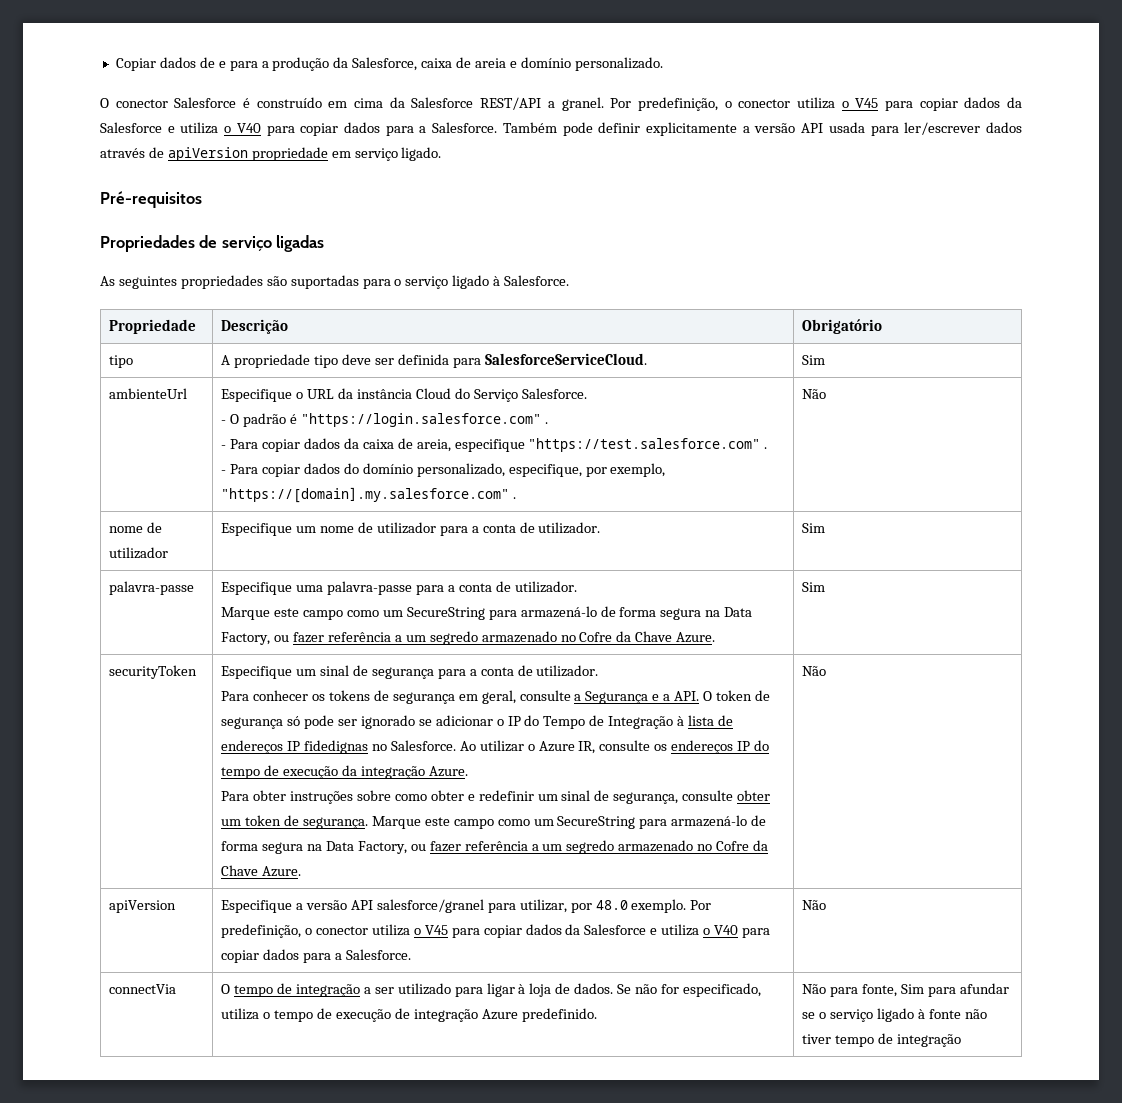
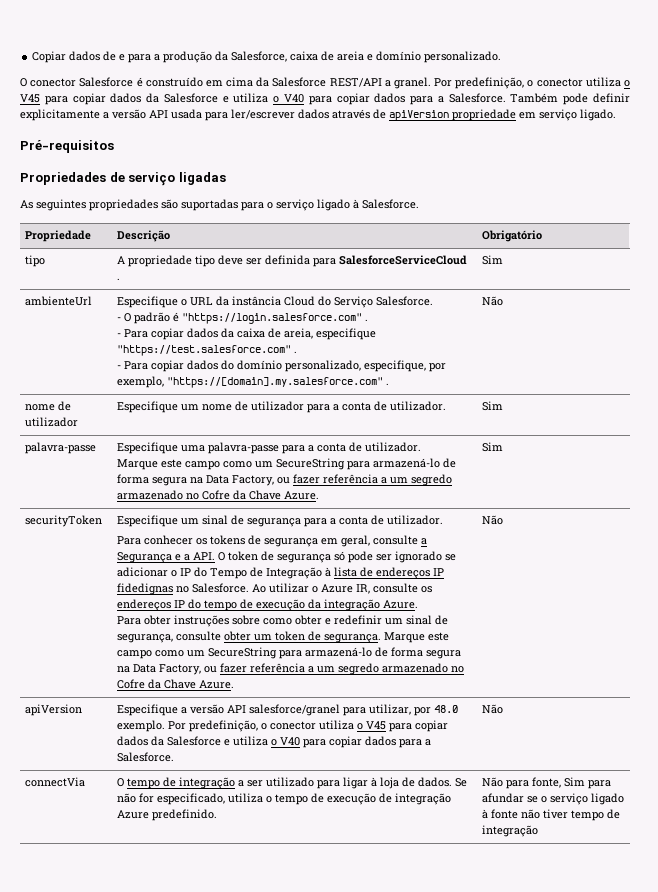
- tipo | A propriedade tipo deve ser definida para SalesforceServiceCloud. | Sim
+ tipo | A propriedade tipo deve ser definida para SalesforceServiceCloud . | Sim

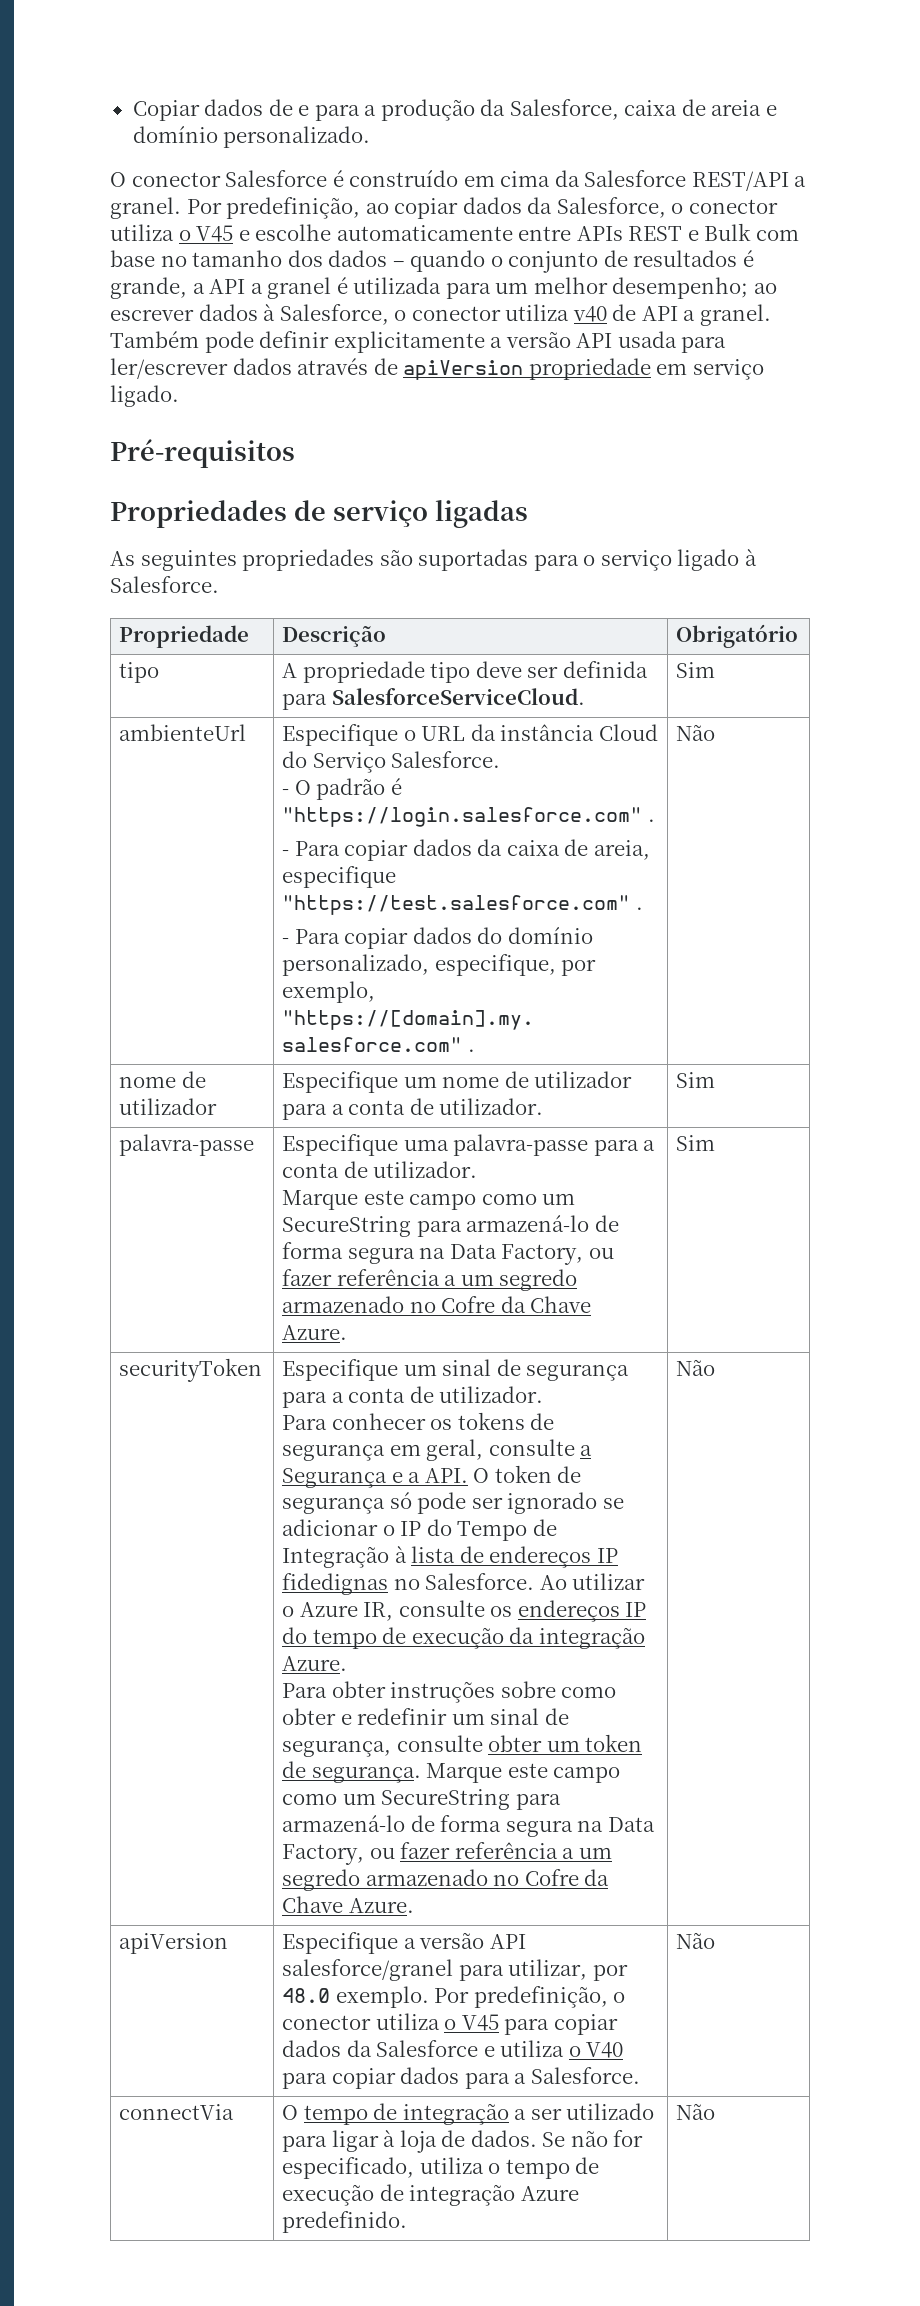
- O conector Salesforce é construído em cima da Salesforce REST/API a granel. Por predefinição, o conector utiliza o V45 para copiar dados da Salesforce e utiliza o V40 para copiar dados para a Salesforce.
+ O conector Salesforce é construído em cima da Salesforce REST/API a granel. Por predefinição, ao copiar dados da Salesforce, o conector utiliza o V45 e escolhe automaticamente entre APIs REST e Bulk com base no tamanho dos dados – quando o conjunto de resultados é grande, a API a granel é utilizada para um melhor desempenho; ao escrever dados à Salesforce, o conector utiliza v40 de API a granel.
- tipo | A propriedade tipo deve ser definida para SalesforceServiceCloud . | Sim
+ tipo | A propriedade tipo deve ser definida para SalesforceServiceCloud. | Sim
- Se não for especificado, utiliza o tempo de execução de integração Azure predefinido. | Não para fonte, Sim para afundar se o serviço ligado à fonte não tiver tempo de integração
+ Se não for especificado, utiliza o tempo de execução de integração Azure predefinido. | Não

